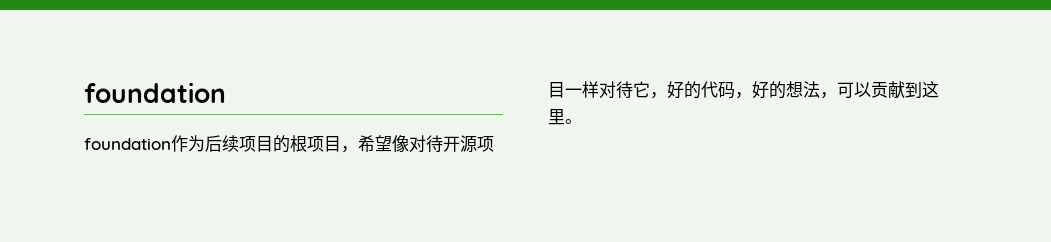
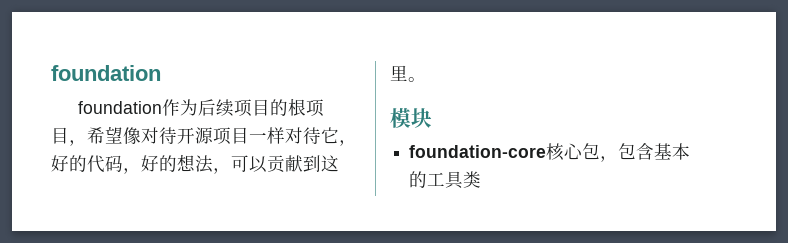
+ 模块
+ foundation-core核心包，包含基本的工具类

